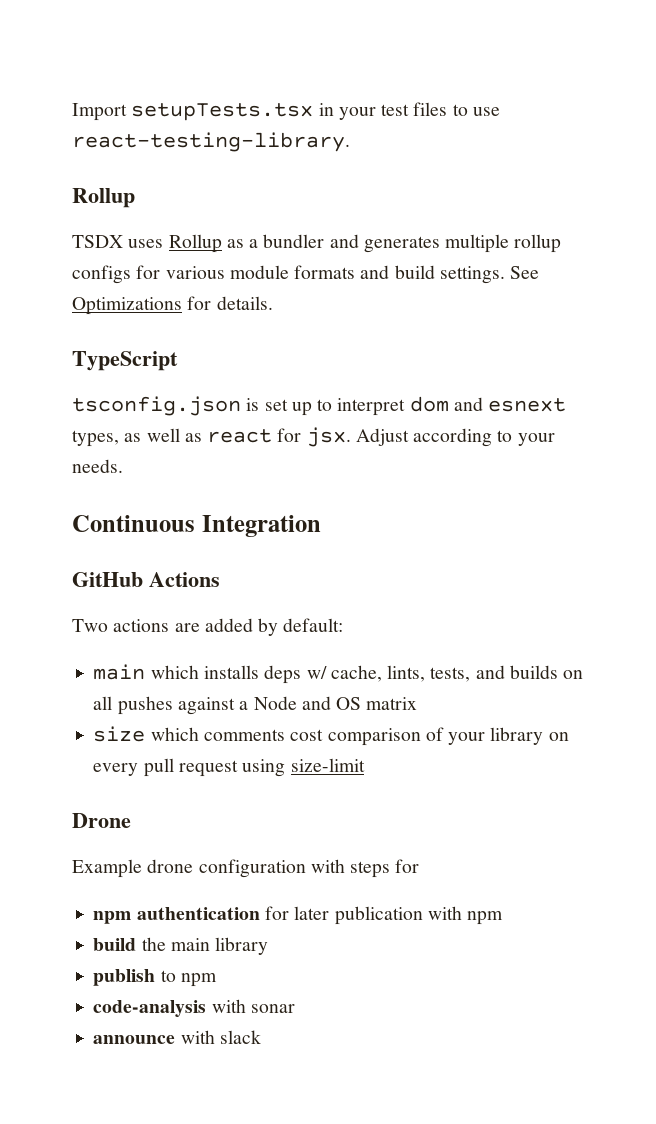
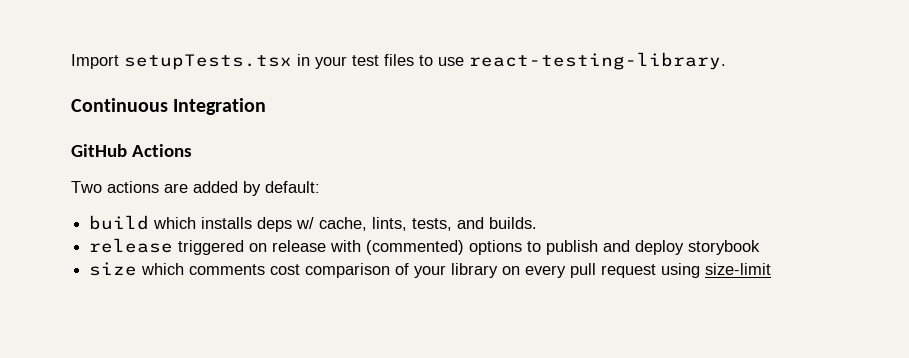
  Import setupTests.tsx in your test files to use react-testing-library.
- Rollup
- TSDX uses Rollup as a bundler and generates multiple rollup configs for various module formats and build settings. See Optimizations for details.
- TypeScript
- tsconfig.json is set up to interpret dom and esnext types, as well as react for jsx. Adjust according to your needs.
- main which installs deps w/ cache, lints, tests, and builds on all pushes against a Node and OS matrix
+ build which installs deps w/ cache, lints, tests, and builds.
+ release triggered on release with (commented) options to publish and deploy storybook
- Drone
- Example drone configuration with steps for
- npm authentication for later publication with npm
- build the main library
- publish to npm
- code-analysis with sonar
- announce with slack

